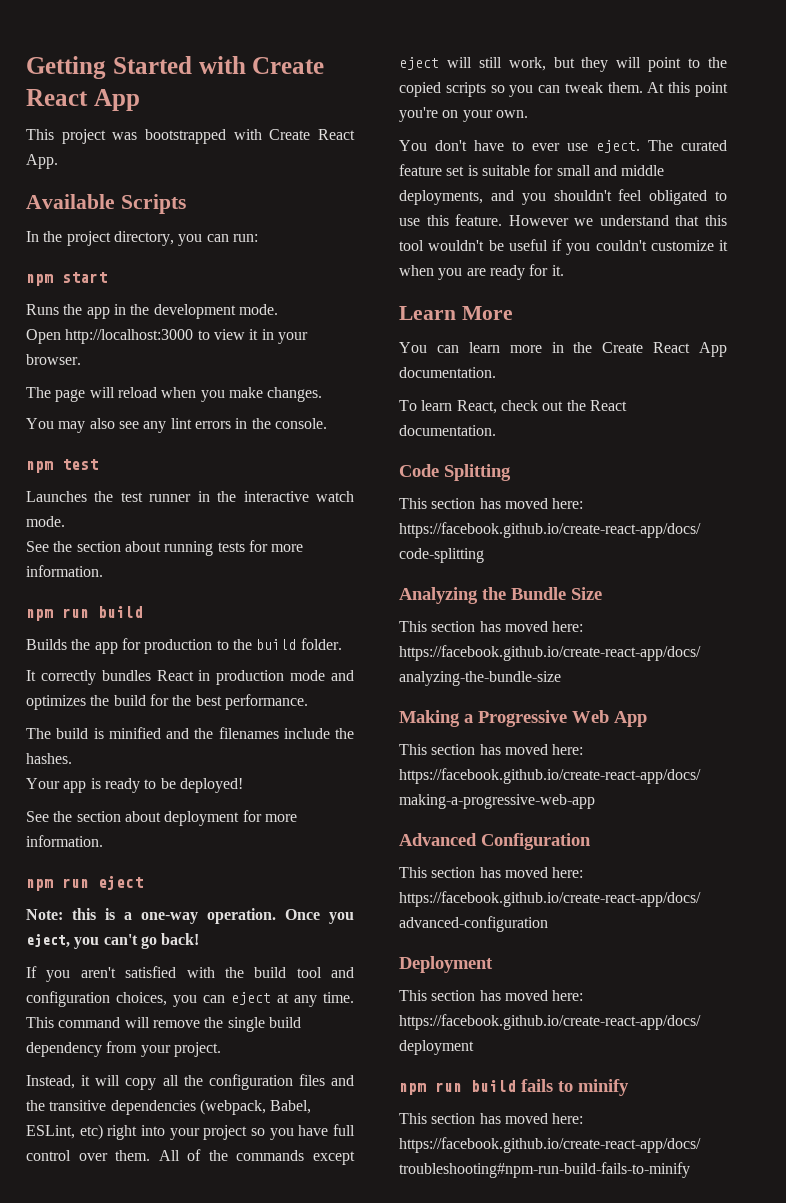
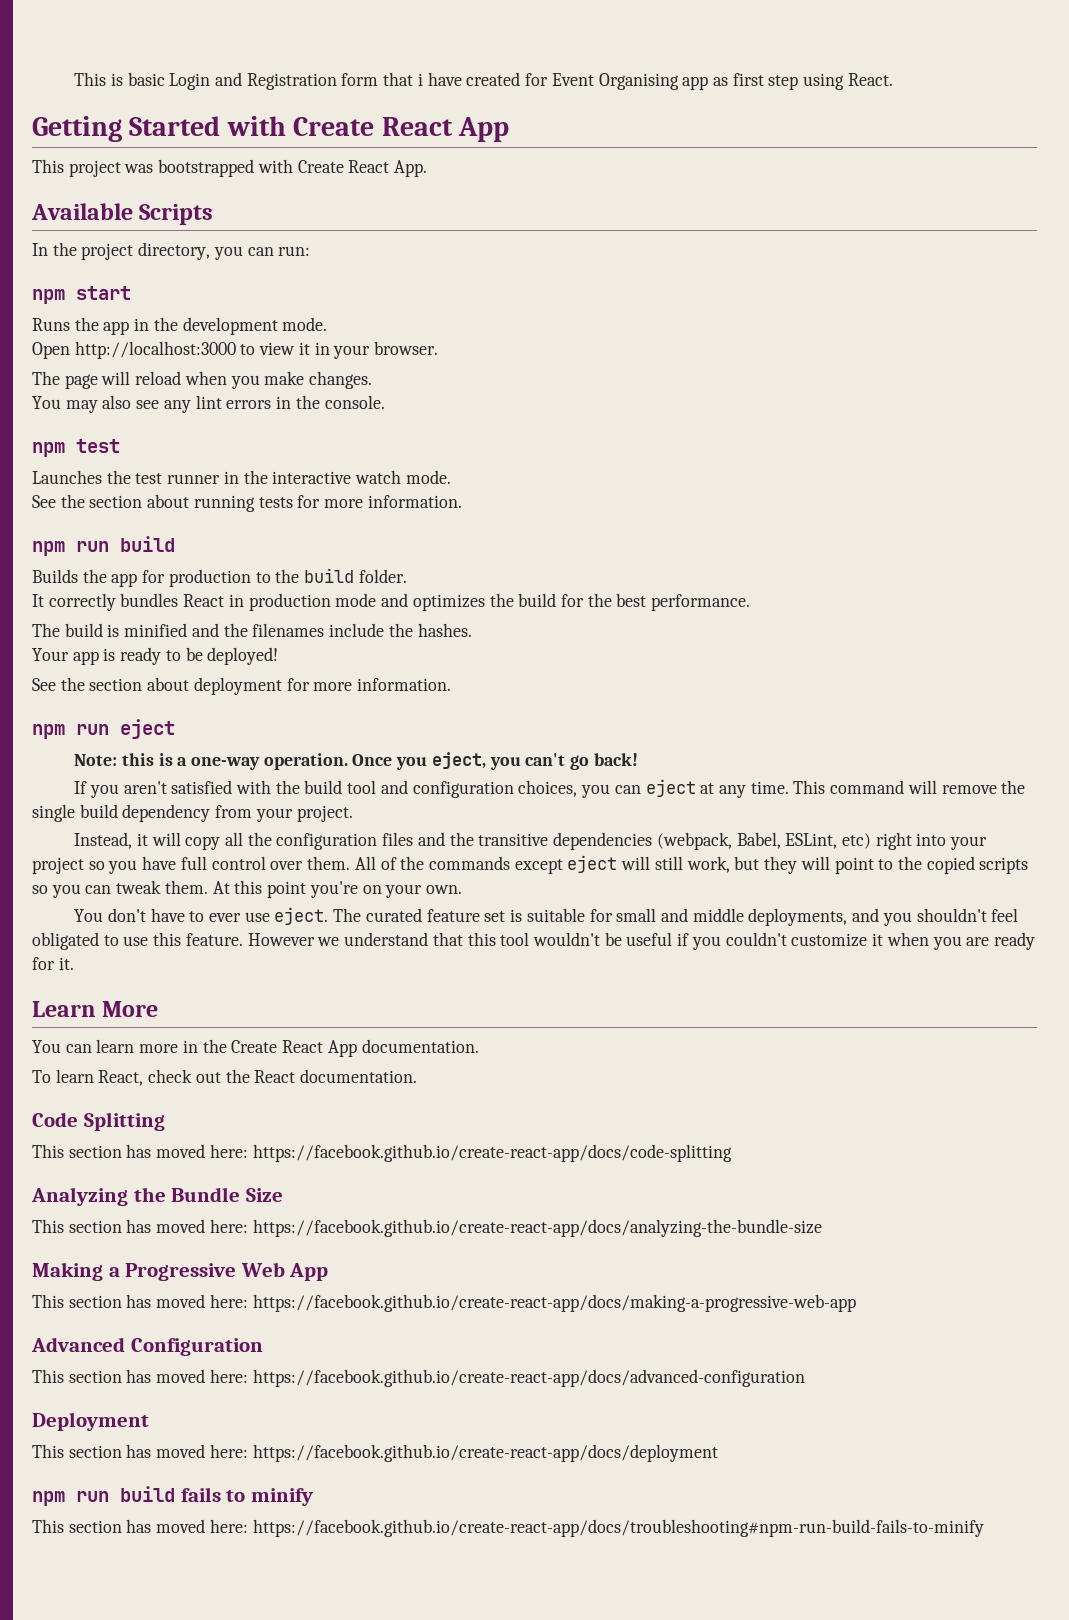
+ This is basic Login and Registration form that i have created for Event Organising app as first step using React.

